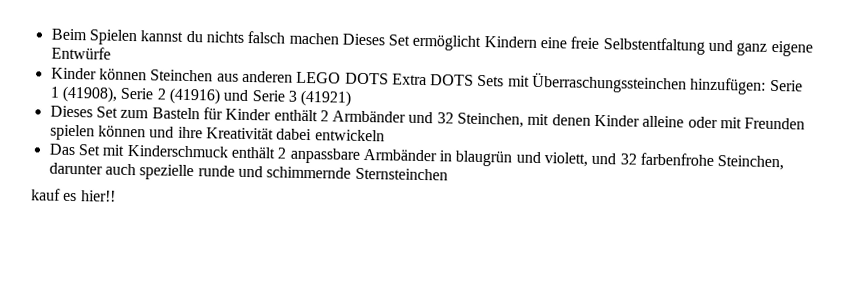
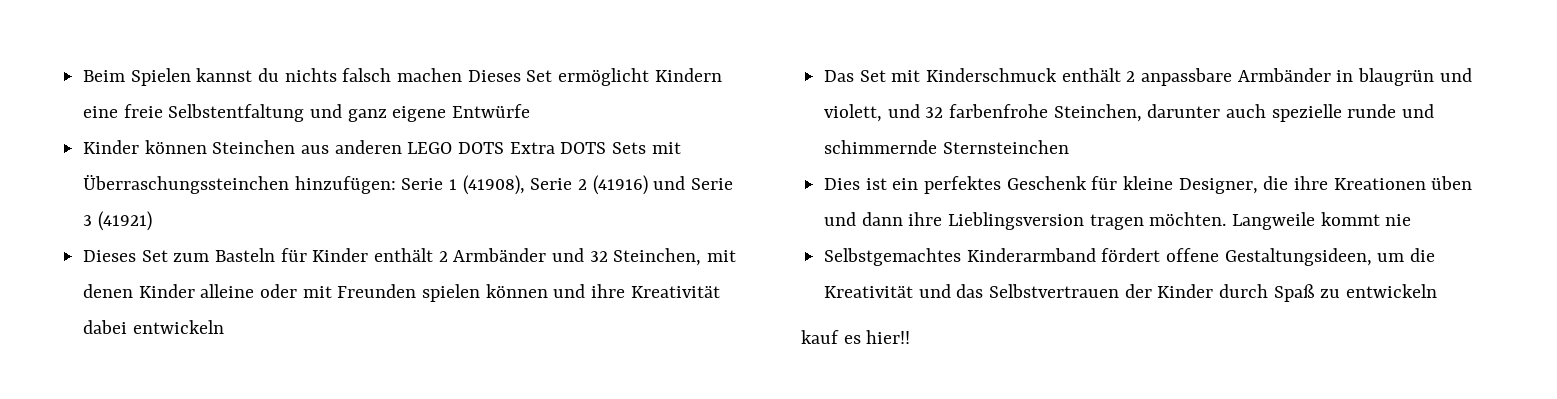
+ Dies ist ein perfektes Geschenk für kleine Designer, die ihre Kreationen üben und dann ihre Lieblingsversion tragen möchten. Langweile kommt nie
+ Selbstgemachtes Kinderarmband fördert offene Gestaltungsideen, um die Kreativität und das Selbstvertrauen der Kinder durch Spaß zu entwickeln

